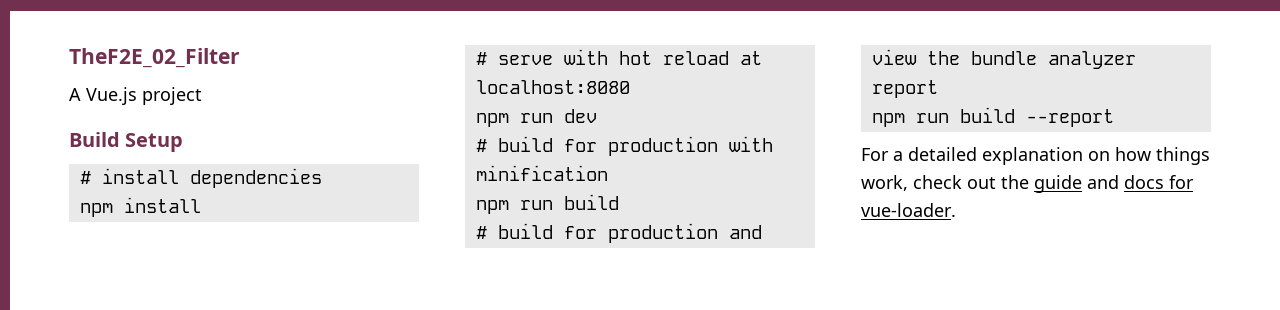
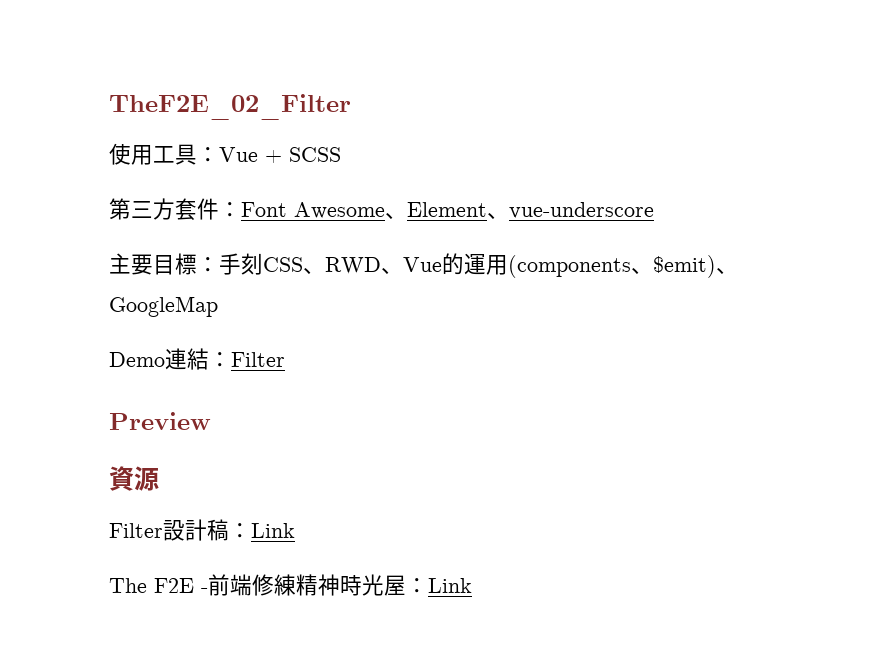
- A Vue.js project
- Build Setup
- # install dependencies
- npm install
- # serve with hot reload at localhost:8080
- npm run dev
- # build for production with minification
- npm run build
- # build for production and view the bundle analyzer report
- npm run build --report
- For a detailed explanation on how things work, check out the guide and docs for vue-loader.
+ 使用工具：Vue + SCSS
+ 第三方套件：Font Awesome、Element、vue-underscore
+ 主要目標：手刻CSS、RWD、Vue的運用(components、$emit)、GoogleMap
+ Demo連結：Filter
+ Preview
+ 資源
+ Filter設計稿：Link
+ The F2E -前端修練精神時光屋：Link

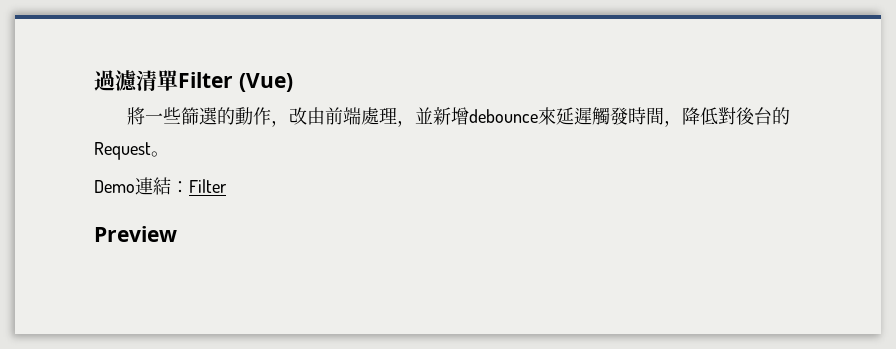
- TheF2E_02_Filter
- 使用工具：Vue + SCSS
- 第三方套件：Font Awesome、Element、vue-underscore
- 主要目標：手刻CSS、RWD、Vue的運用(components、$emit)、GoogleMap
+ 過濾清單Filter (Vue)
+ 將一些篩選的動作，改由前端處理，並新增debounce來延遲觸發時間，降低對後台的Request。
- 資源
- Filter設計稿：Link
- The F2E -前端修練精神時光屋：Link

